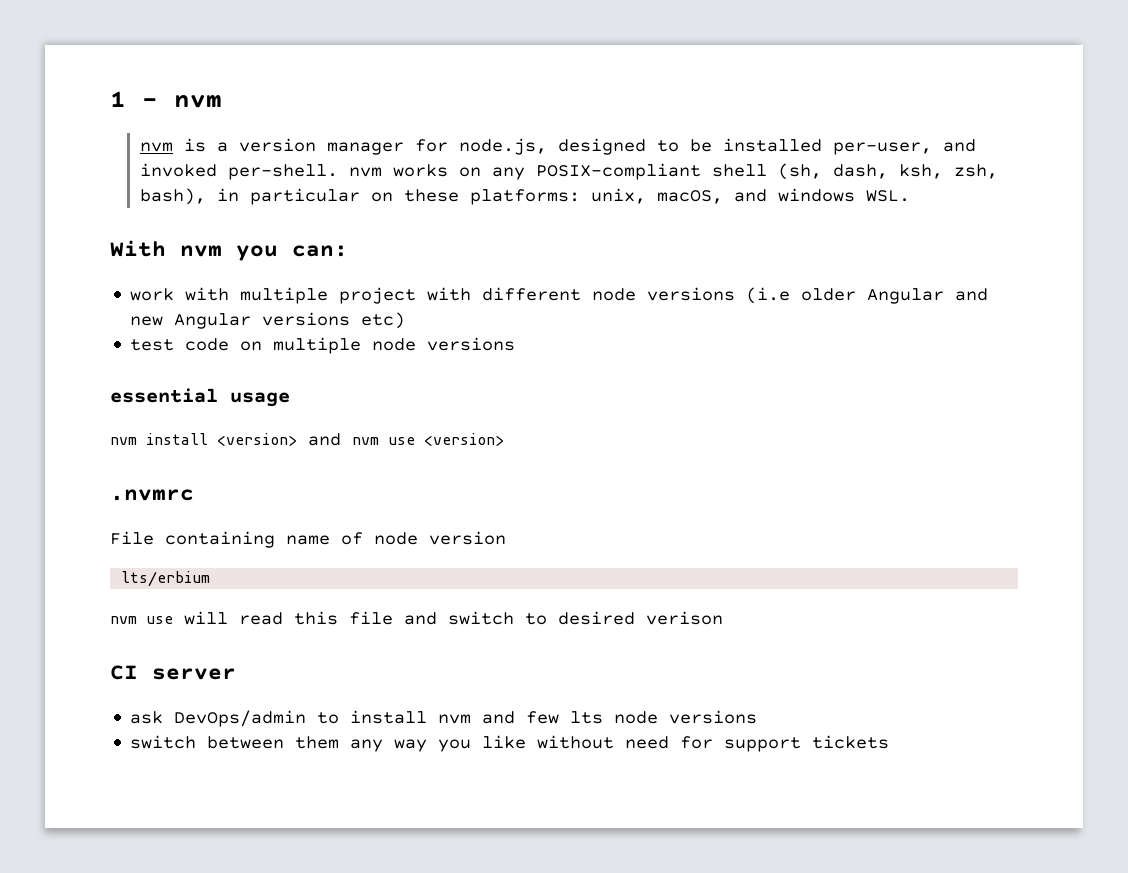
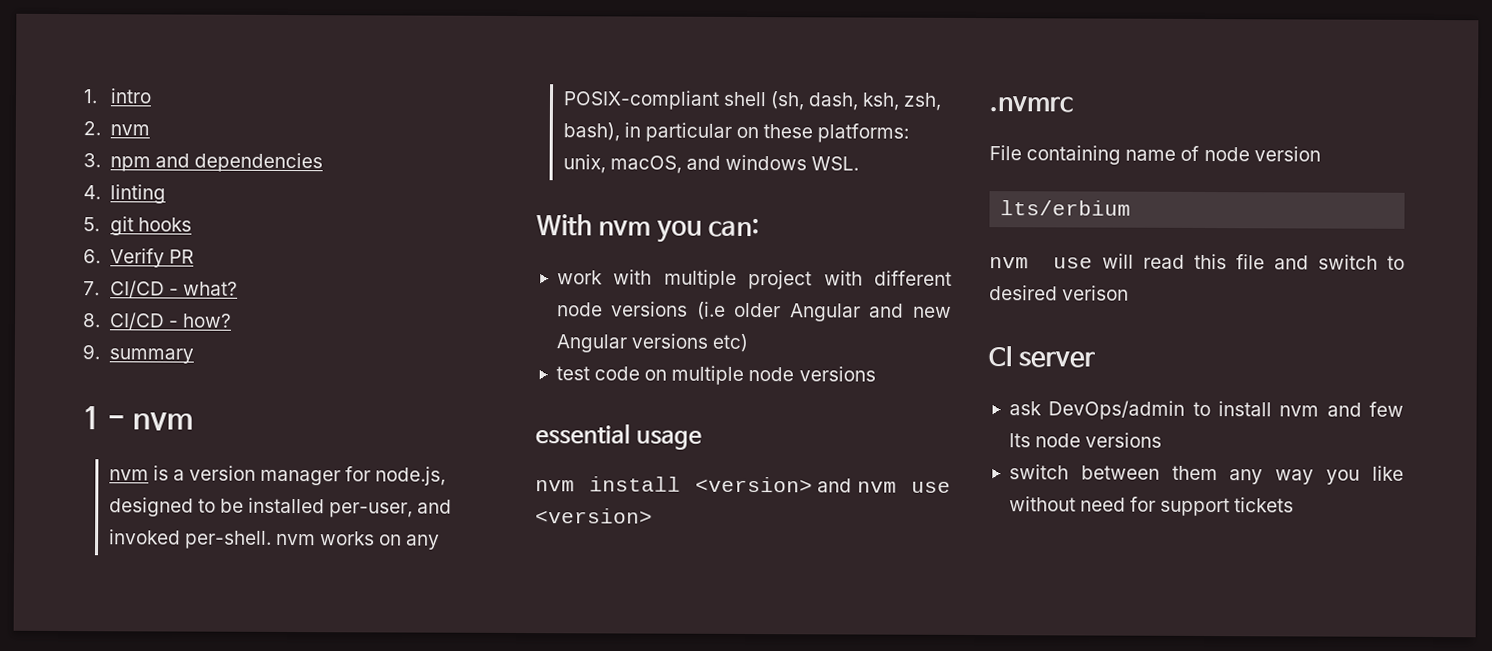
+ 1. intro
+ 2. nvm
+ 3. npm and dependencies
+ 4. linting
+ 5. git hooks
+ 6. Verify PR
+ 7. CI/CD - what?
+ 8. CI/CD - how?
+ 9. summary

